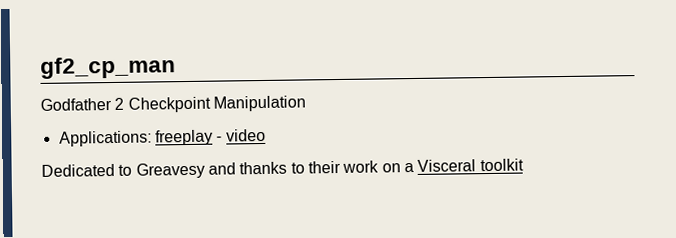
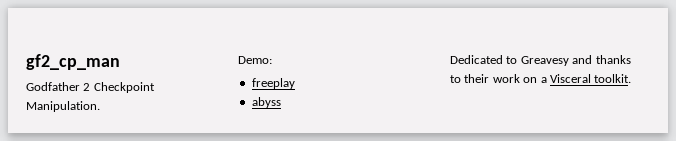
- Godfather 2 Checkpoint Manipulation
- Applications: freeplay - video
+ Godfather 2 Checkpoint Manipulation.
+ Demo:
+ freeplay
+ abyss
- Dedicated to Greavesy and thanks to their work on a Visceral toolkit
+ Dedicated to Greavesy and thanks to their work on a Visceral toolkit.

